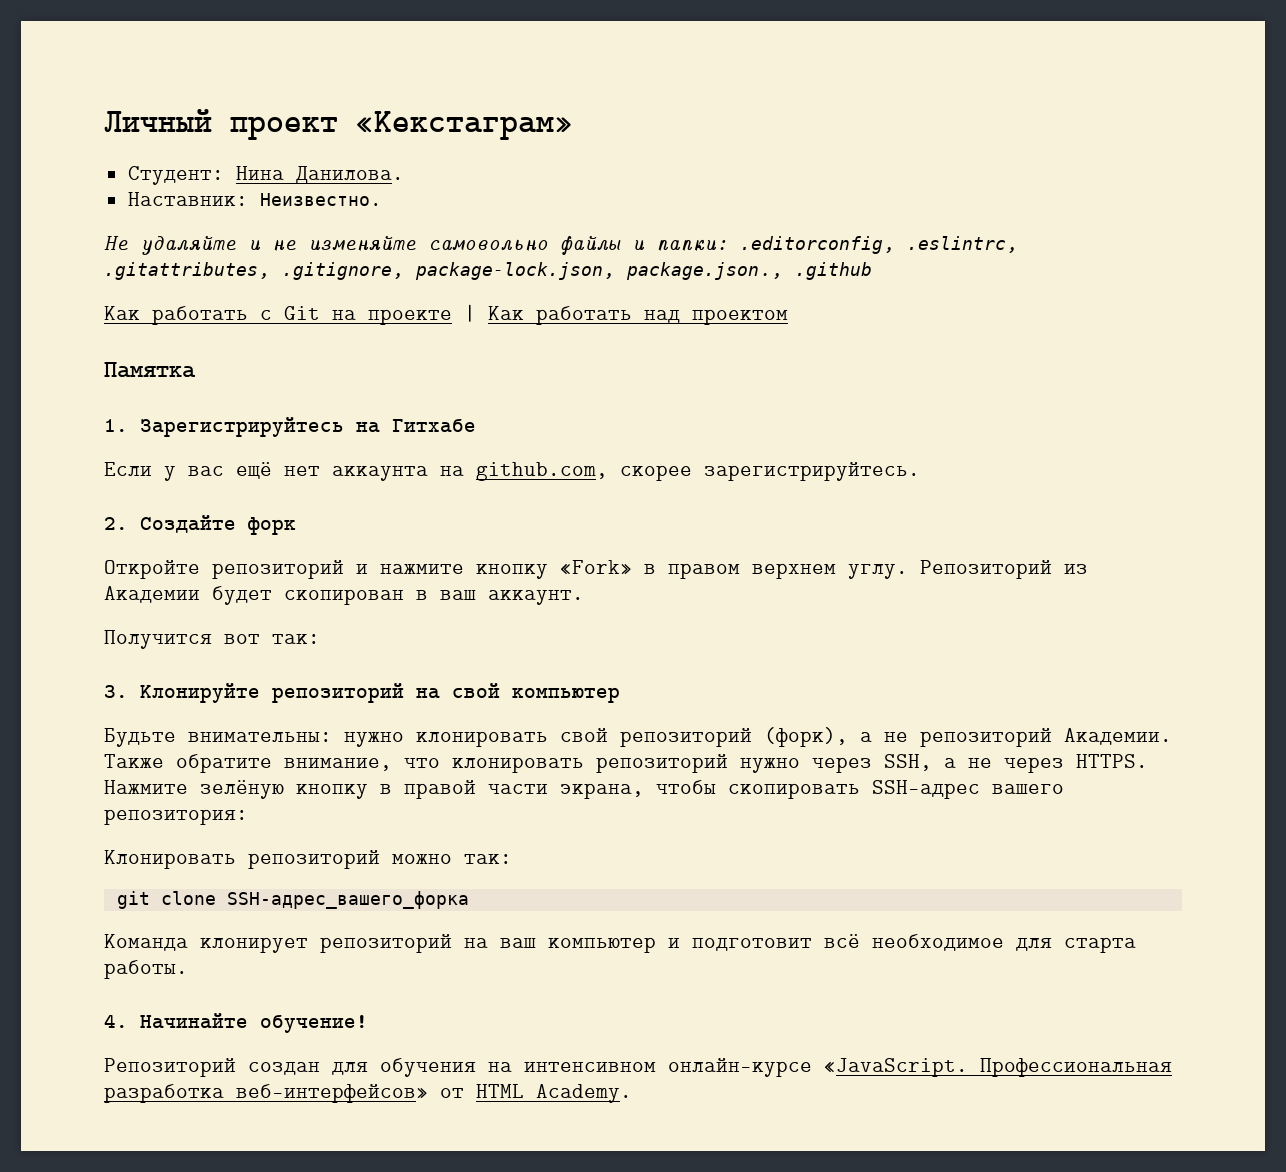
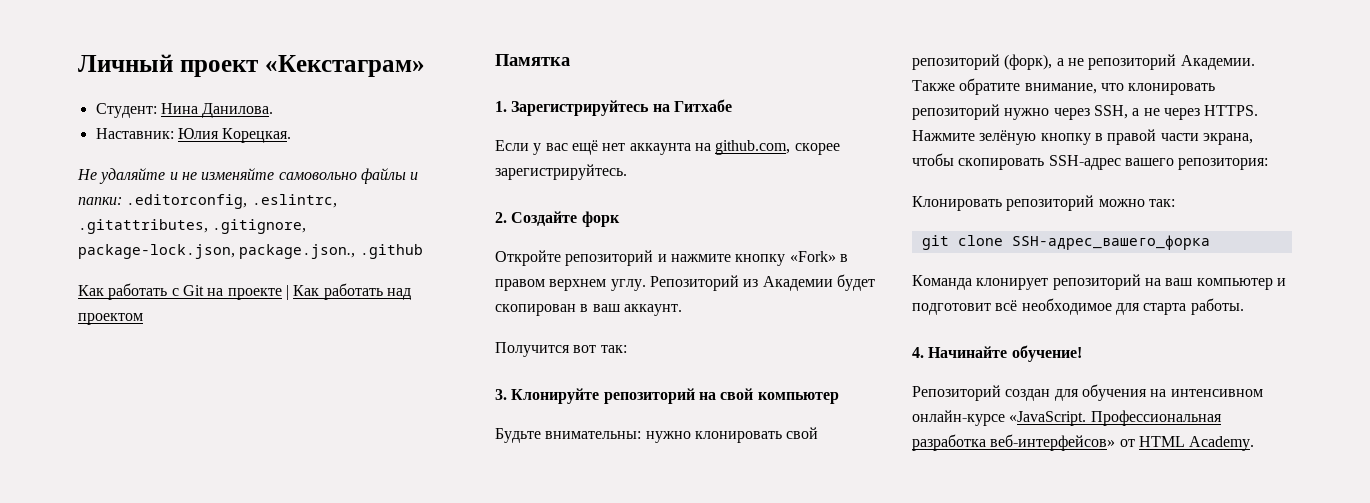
- Наставник: Неизвестно.
+ Наставник: Юлия Корецкая.

